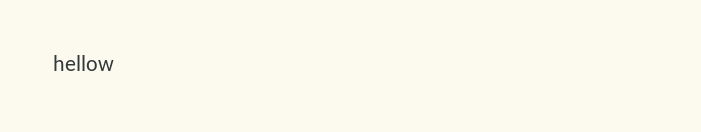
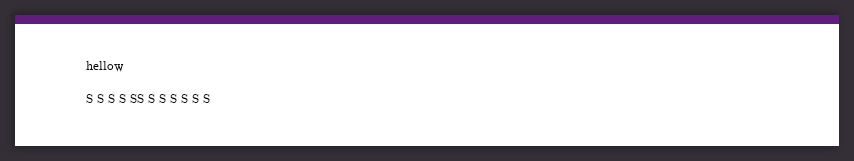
+ S S S S SS S S S S S S

